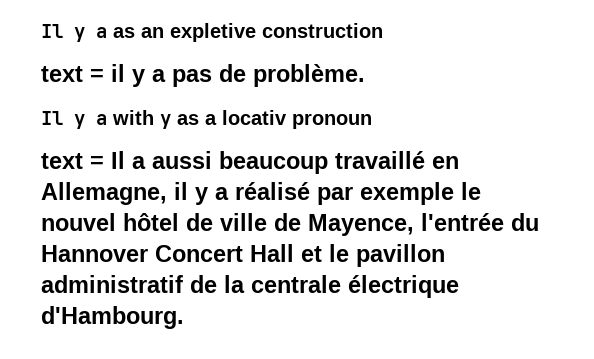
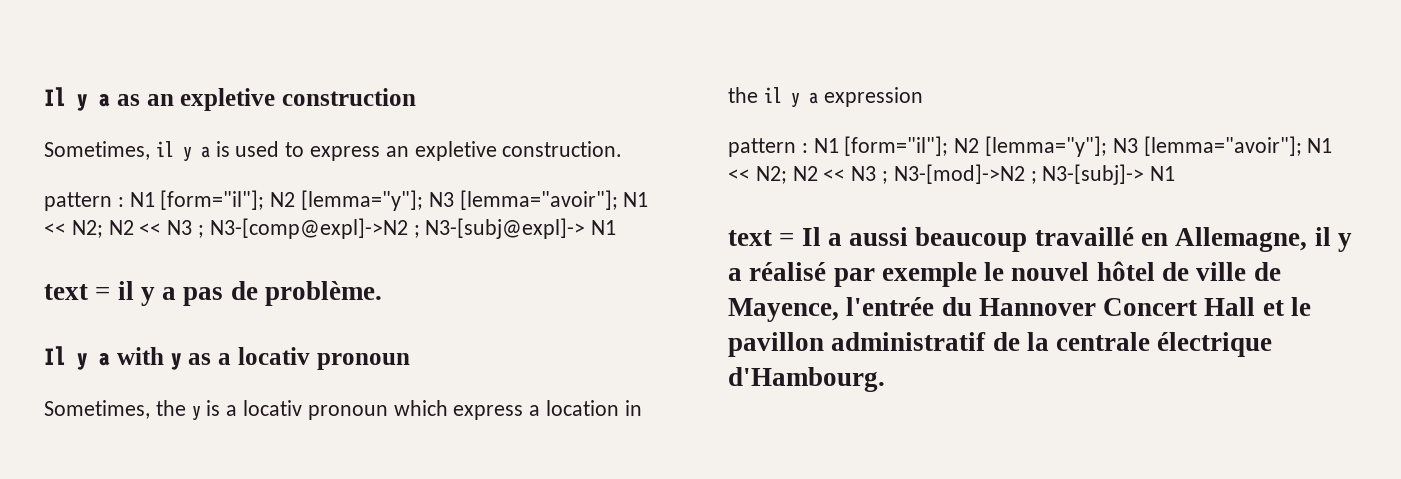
+ Sometimes, il y a is used to express an expletive construction.
+ pattern : N1 [form="il"]; N2 [lemma="y"]; N3 [lemma="avoir"]; N1 << N2; N2 << N3 ; N3-[comp@expl]->N2 ; N3-[subj@expl]-> N1
+ Sometimes, the y is a locativ pronoun which express a location in the il y a expression
+ pattern : N1 [form="il"]; N2 [lemma="y"]; N3 [lemma="avoir"]; N1 << N2; N2 << N3 ; N3-[mod]->N2 ; N3-[subj]-> N1

